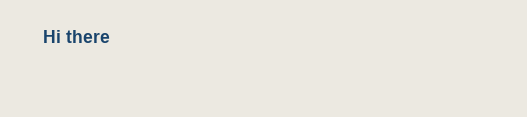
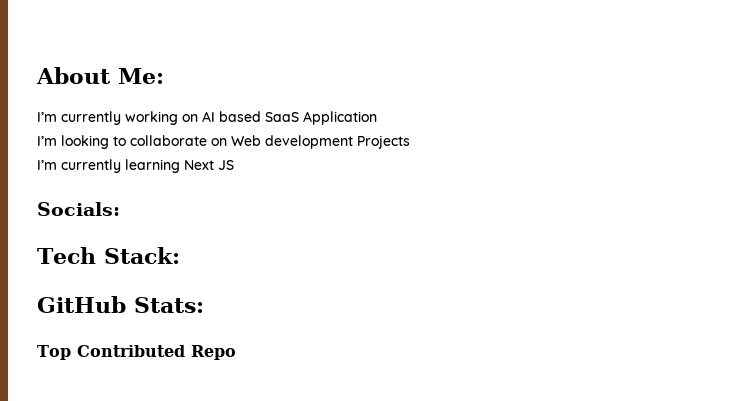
- Hi there
+ About Me:
+ I’m currently working on AI based SaaS Application
+ I’m looking to collaborate on Web development Projects
+ I’m currently learning Next JS
+ Socials:
+ Tech Stack:
+ GitHub Stats:
+ Top Contributed Repo

